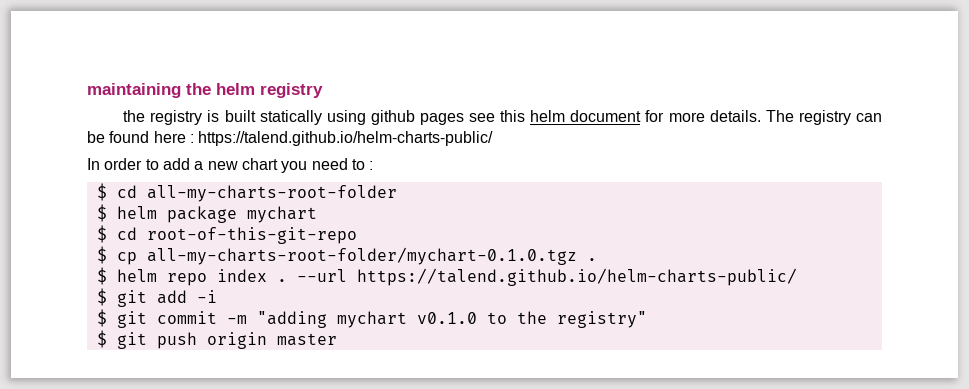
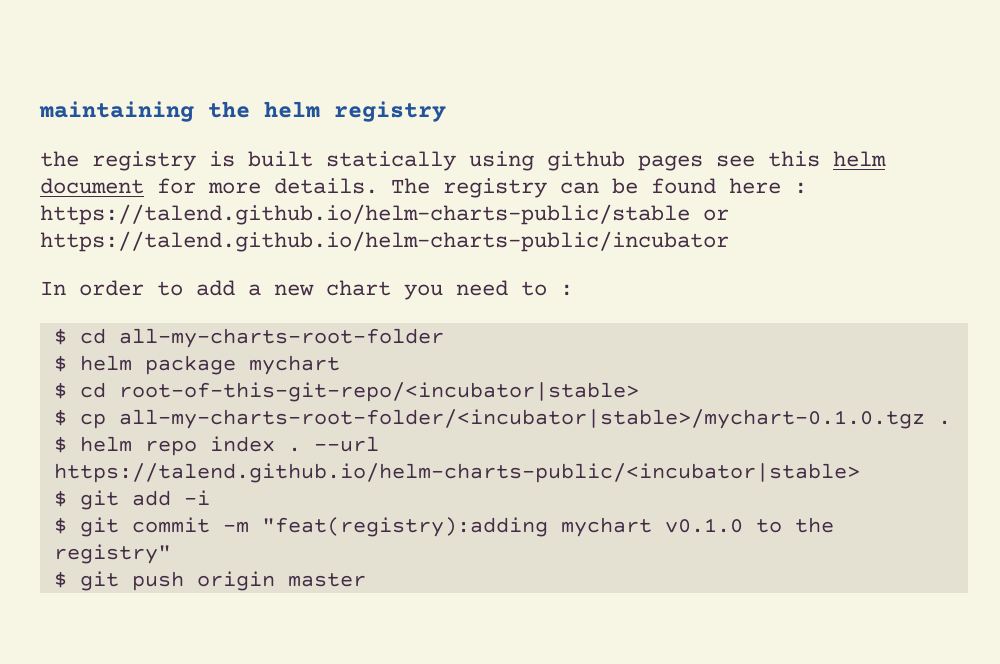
- The registry can be found here : https://talend.github.io/helm-charts-public/
+ The registry can be found here : https://talend.github.io/helm-charts-public/stable or https://talend.github.io/helm-charts-public/incubator
- $ cd root-of-this-git-repo
+ $ cd root-of-this-git-repo/<incubator|stable>
- $ cp all-my-charts-root-folder/mychart-0.1.0.tgz .
+ $ cp all-my-charts-root-folder/<incubator|stable>/mychart-0.1.0.tgz .
- --url https://talend.github.io/helm-charts-public/
+ --url https://talend.github.io/helm-charts-public/<incubator|stable>
- $ git commit -m "adding mychart v0.1.0 to the registry"
+ $ git commit -m "feat(registry):adding mychart v0.1.0 to the registry"

